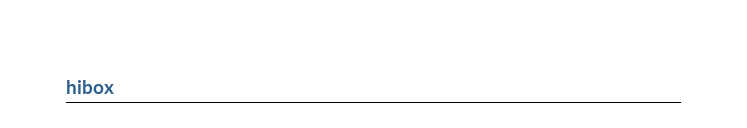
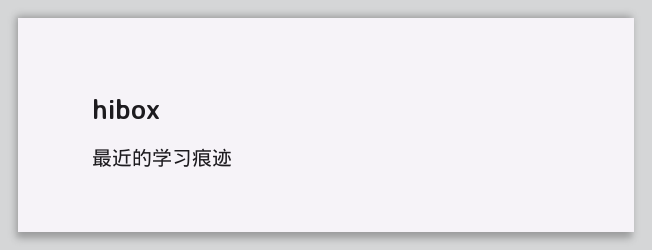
+ 最近的学习痕迹

